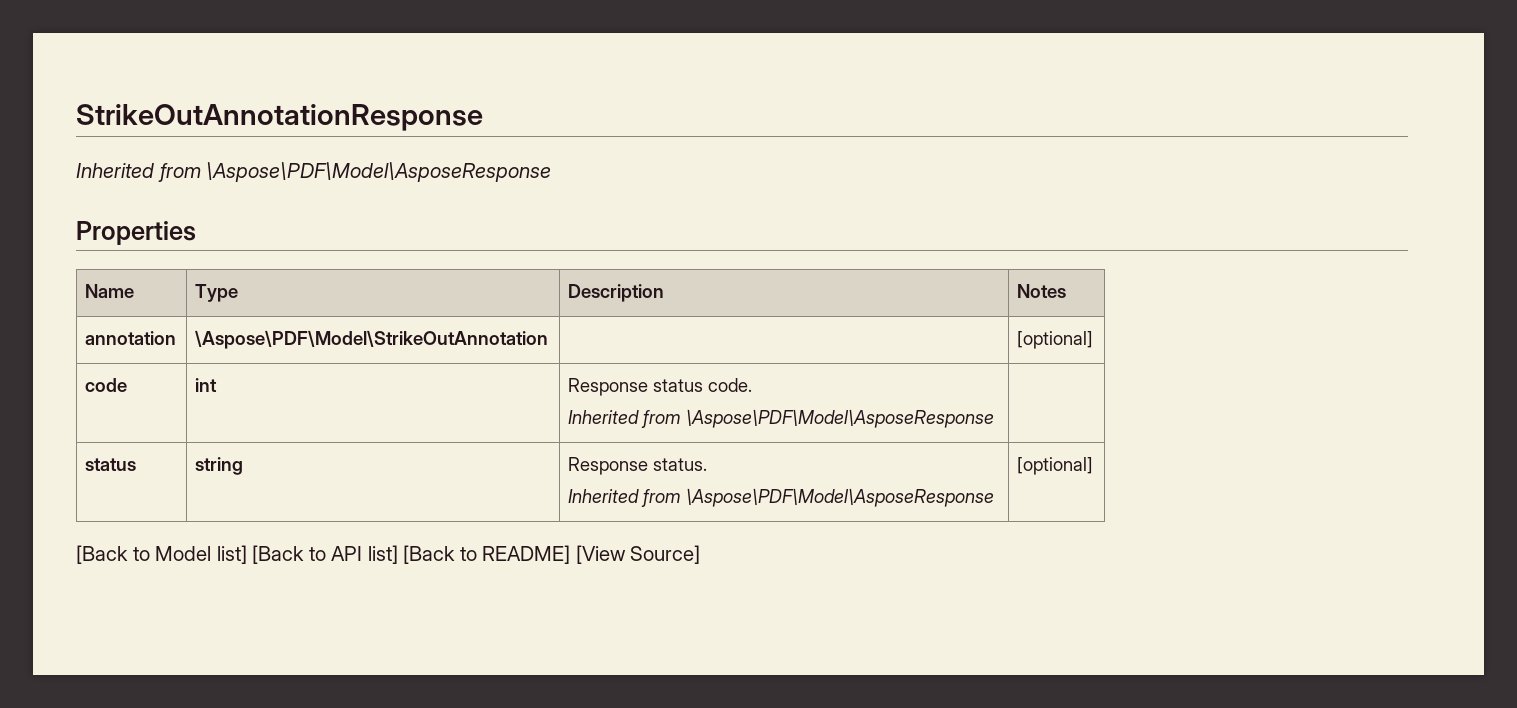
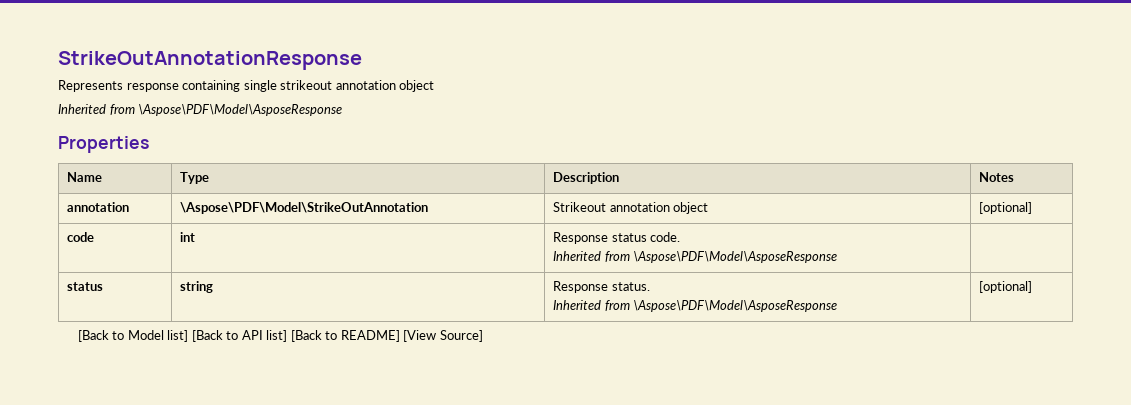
+ Represents response containing single strikeout annotation object
- annotation | \Aspose\PDF\Model\StrikeOutAnnotation | | [optional]
+ annotation | \Aspose\PDF\Model\StrikeOutAnnotation | Strikeout annotation object | [optional]

